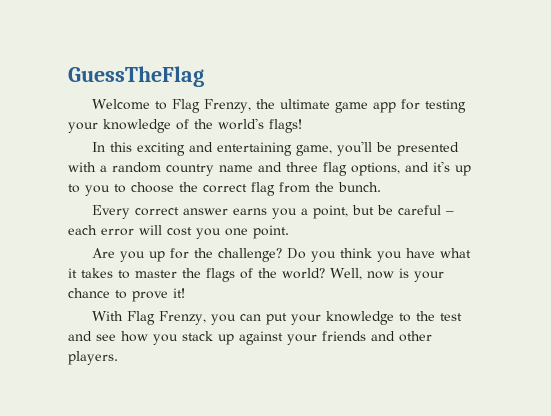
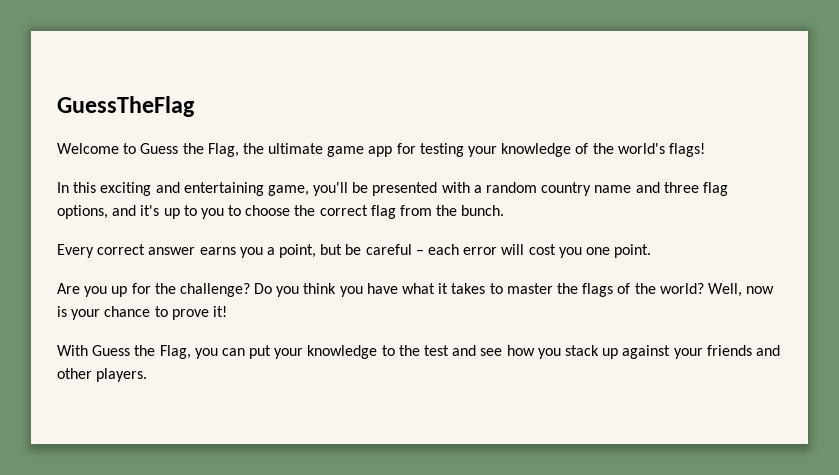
- Welcome to Flag Frenzy, the ultimate game app for testing your knowledge of the world's flags!
+ Welcome to Guess the Flag, the ultimate game app for testing your knowledge of the world's flags!
- With Flag Frenzy, you can put your knowledge to the test and see how you stack up against your friends and other players.
+ With Guess the Flag, you can put your knowledge to the test and see how you stack up against your friends and other players.

